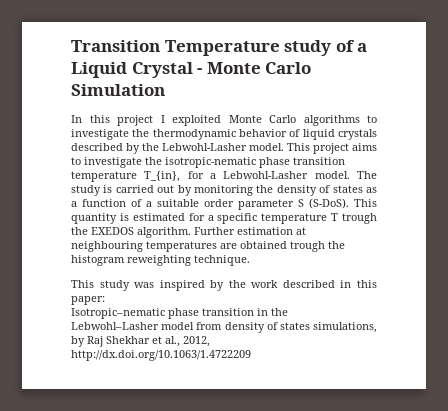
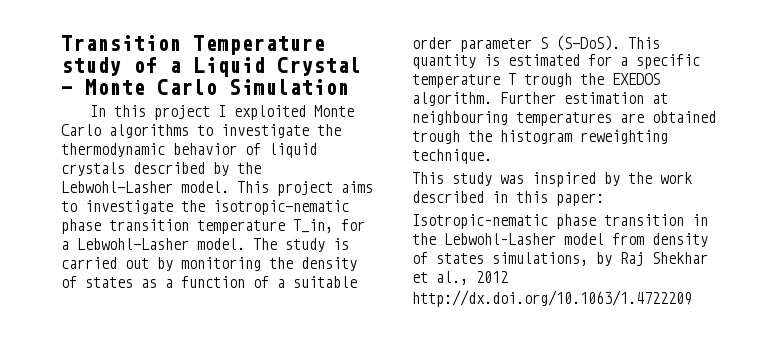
- This project aims to investigate the isotropic-nematic phase transition temperature T_{in}, for a Lebwohl-Lasher model.
+ This project aims to investigate the isotropic-nematic phase transition temperature T_in, for a Lebwohl-Lasher model.
- Isotropic–nematic phase transition in the Lebwohl–Lasher model from density of states simulations, by Raj Shekhar et al., 2012, http://dx.doi.org/10.1063/1.4722209
+ Isotropic–nematic phase transition in the Lebwohl–Lasher model from density of states simulations, by Raj Shekhar et al., 2012 http://dx.doi.org/10.1063/1.4722209

